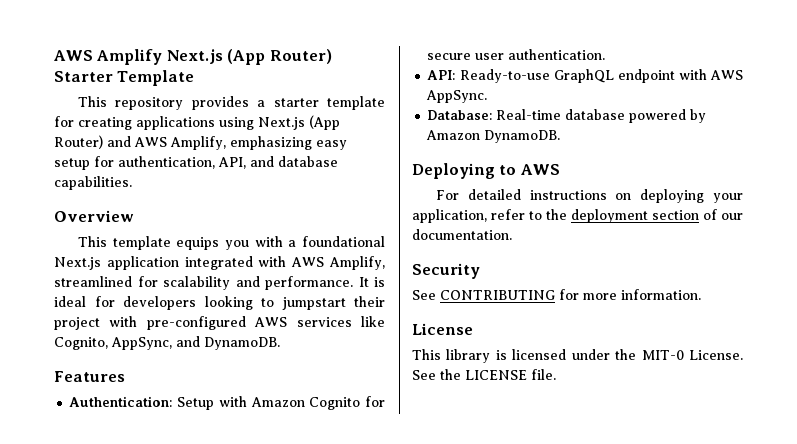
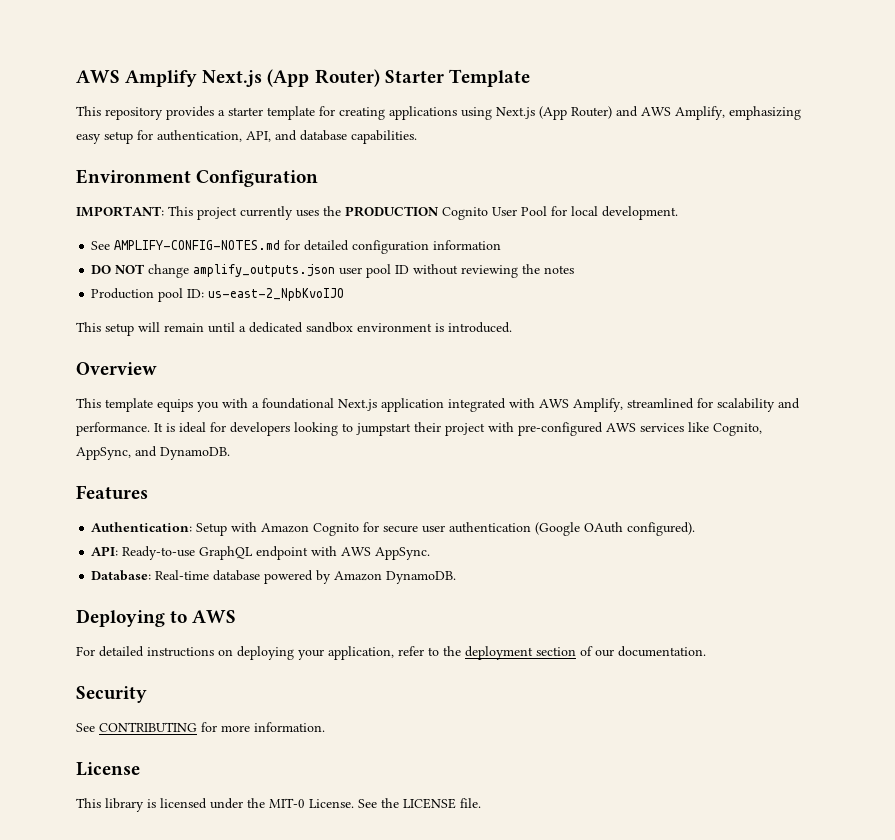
+ Environment Configuration
+ IMPORTANT: This project currently uses the PRODUCTION Cognito User Pool for local development.
+ See AMPLIFY-CONFIG-NOTES.md for detailed configuration information
+ DO NOT change amplify_outputs.json user pool ID without reviewing the notes
+ Production pool ID: us-east-2_NpbKvoIJO
+ This setup will remain until a dedicated sandbox environment is introduced.
- Authentication: Setup with Amazon Cognito for secure user authentication.
+ Authentication: Setup with Amazon Cognito for secure user authentication (Google OAuth configured).

